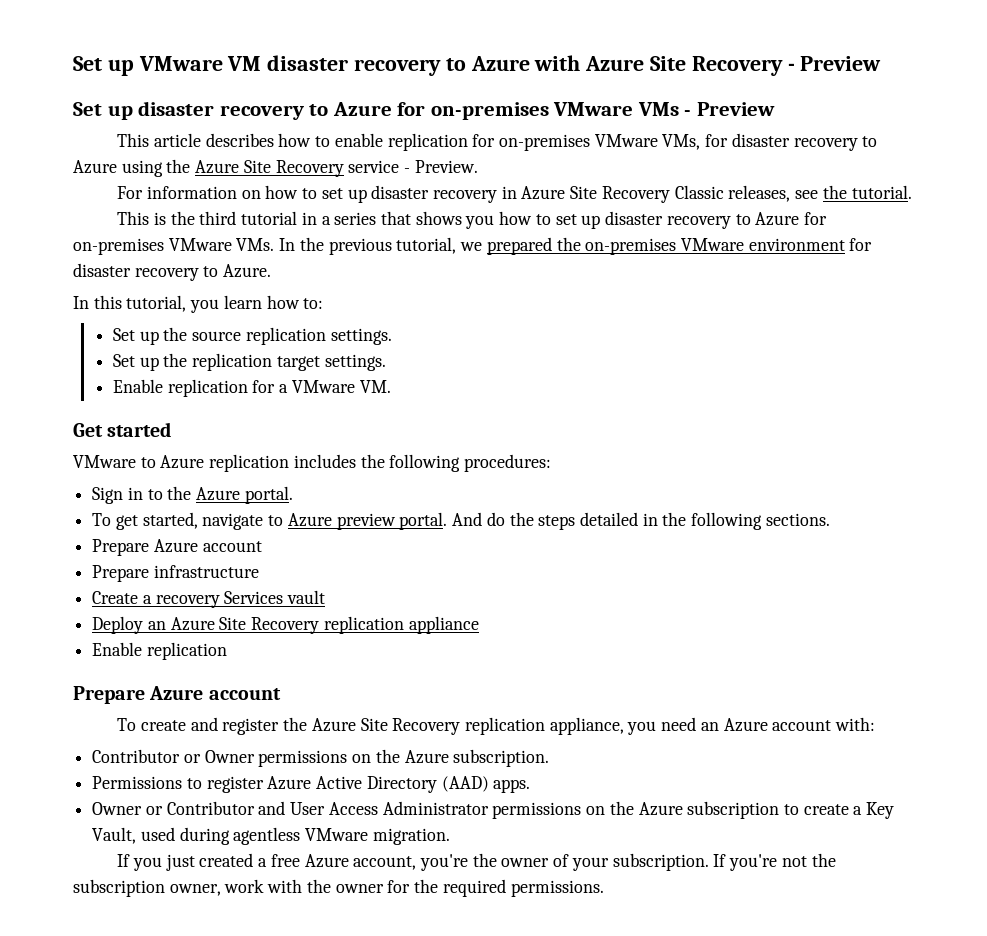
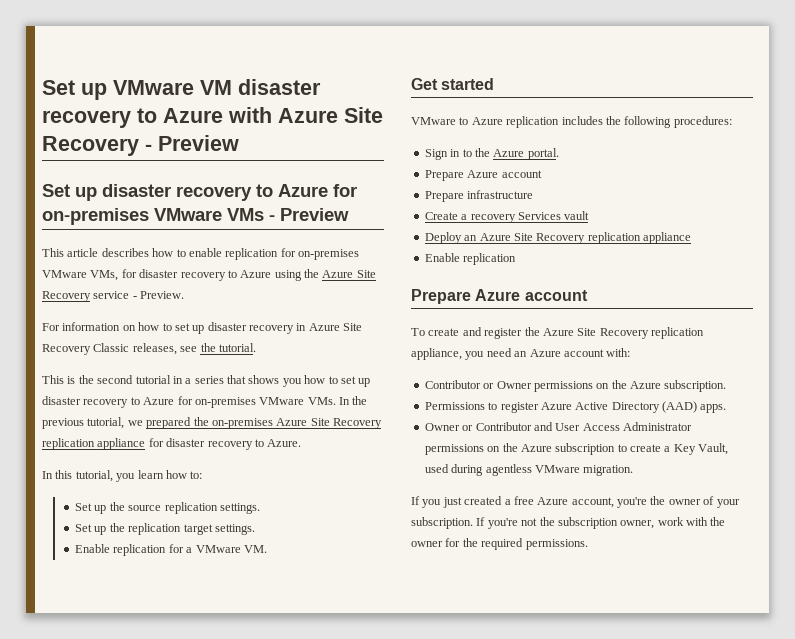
- This is the third tutorial in a series that shows you how to set up disaster recovery to Azure for on-premises VMware VMs. In the previous tutorial, we prepared the on-premises VMware environment for disaster recovery to Azure.
+ This is the second tutorial in a series that shows you how to set up disaster recovery to Azure for on-premises VMware VMs. In the previous tutorial, we prepared the on-premises Azure Site Recovery replication appliance for disaster recovery to Azure.
- To get started, navigate to Azure preview portal. And do the steps detailed in the following sections.

